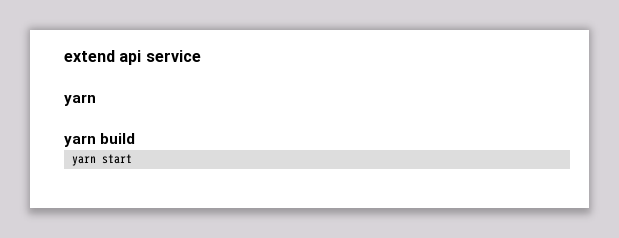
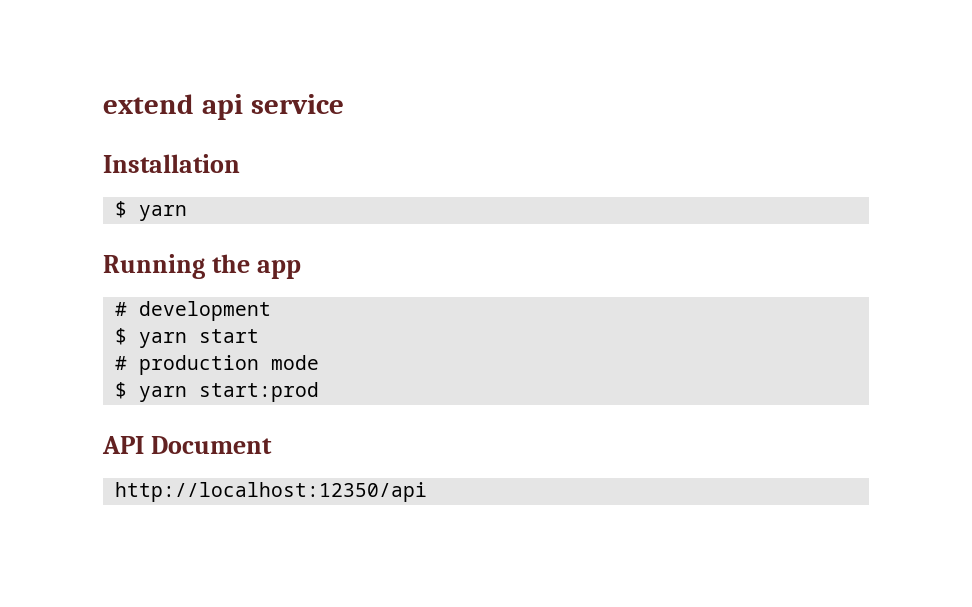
  extend api service
- yarn
+ Installation
+ $ yarn
- yarn build
- yarn start
+ Running the app
+ # development
+ $ yarn start
+ # production mode
+ $ yarn start:prod
+ API Document
+ http://localhost:12350/api

